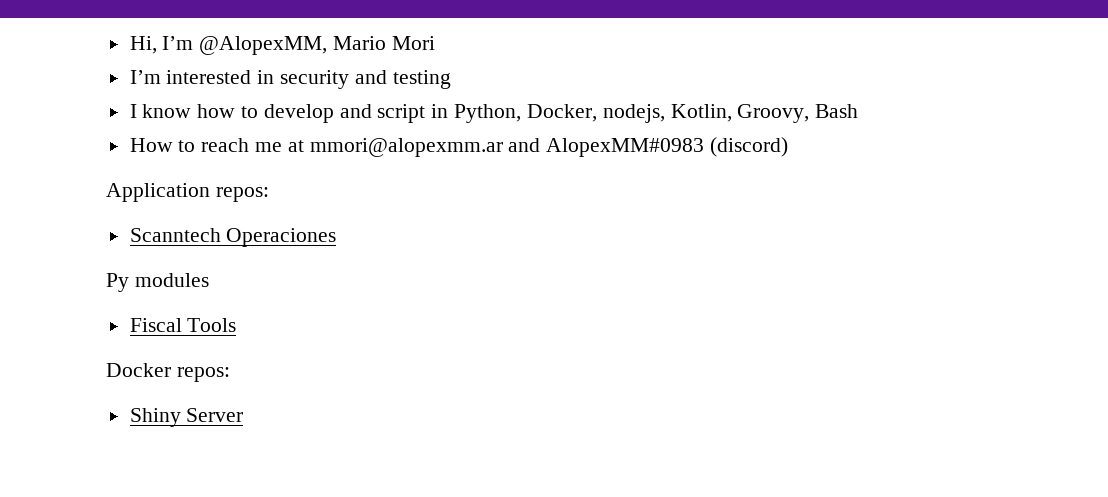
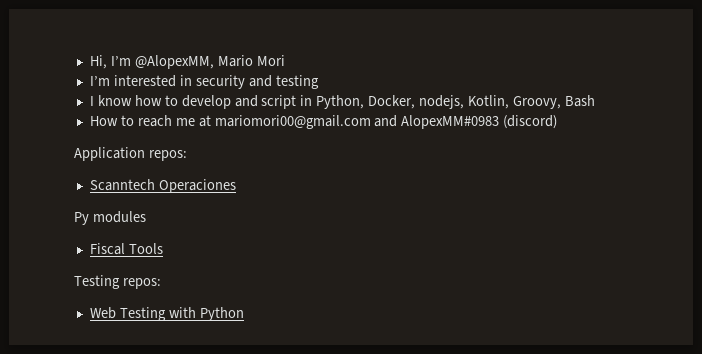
- How to reach me at mmori@alopexmm.ar and AlopexMM#0983 (discord)
+ How to reach me at mariomori00@gmail.com and AlopexMM#0983 (discord)
- Docker repos:
- Shiny Server
+ Testing repos:
+ Web Testing with Python

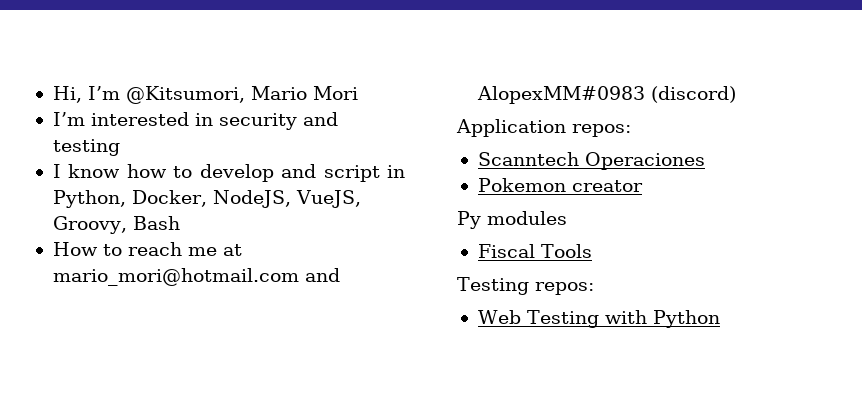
- Hi, I’m @AlopexMM, Mario Mori
+ Hi, I’m @Kitsumori, Mario Mori
- I know how to develop and script in Python, Docker, nodejs, Kotlin, Groovy, Bash
+ I know how to develop and script in Python, Docker, NodeJS, VueJS, Groovy, Bash
- How to reach me at mariomori00@gmail.com and AlopexMM#0983 (discord)
+ How to reach me at mario_mori@hotmail.com and AlopexMM#0983 (discord)
+ Pokemon creator

